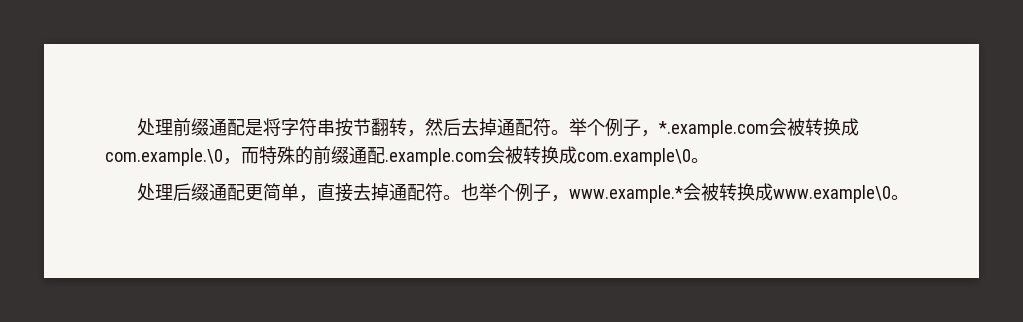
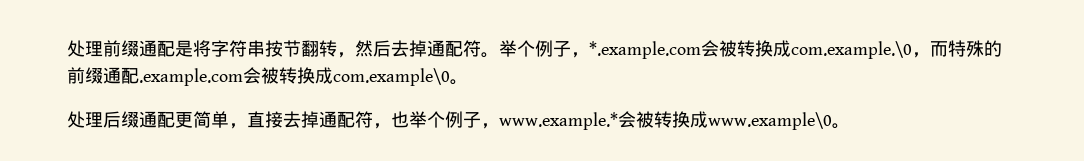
- 处理后缀通配更简单，直接去掉通配符。也举个例子，www.example.*会被转换成www.example\0。
+ 处理后缀通配更简单，直接去掉通配符，也举个例子，www.example.*会被转换成www.example\0。

